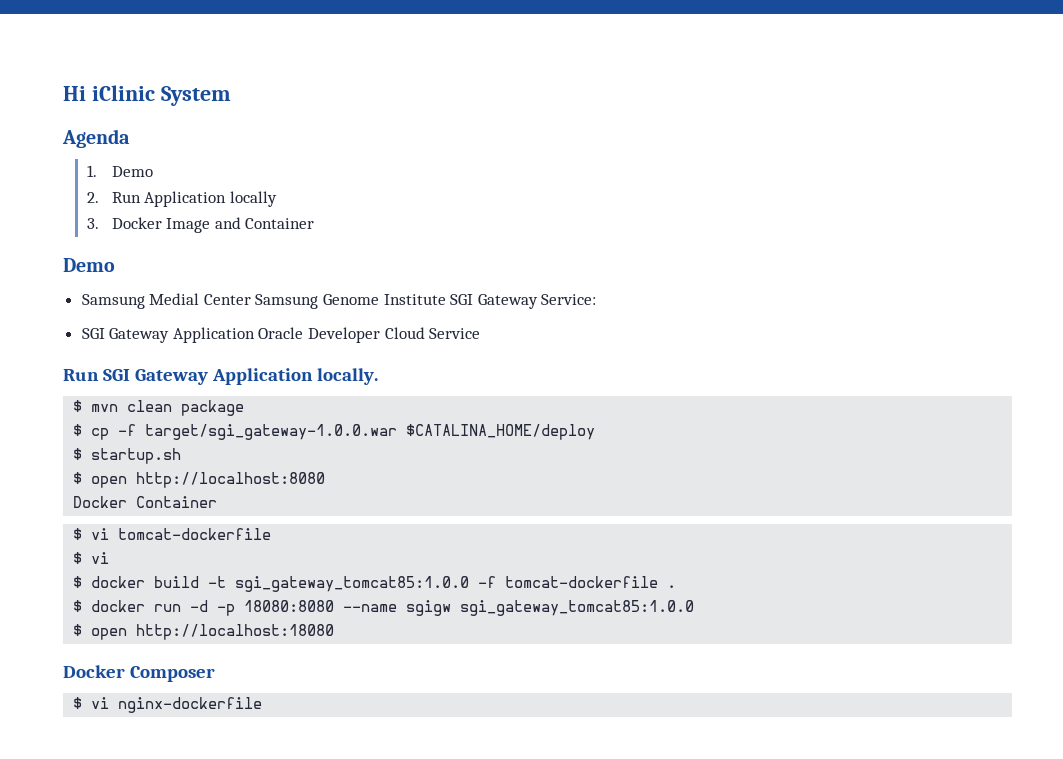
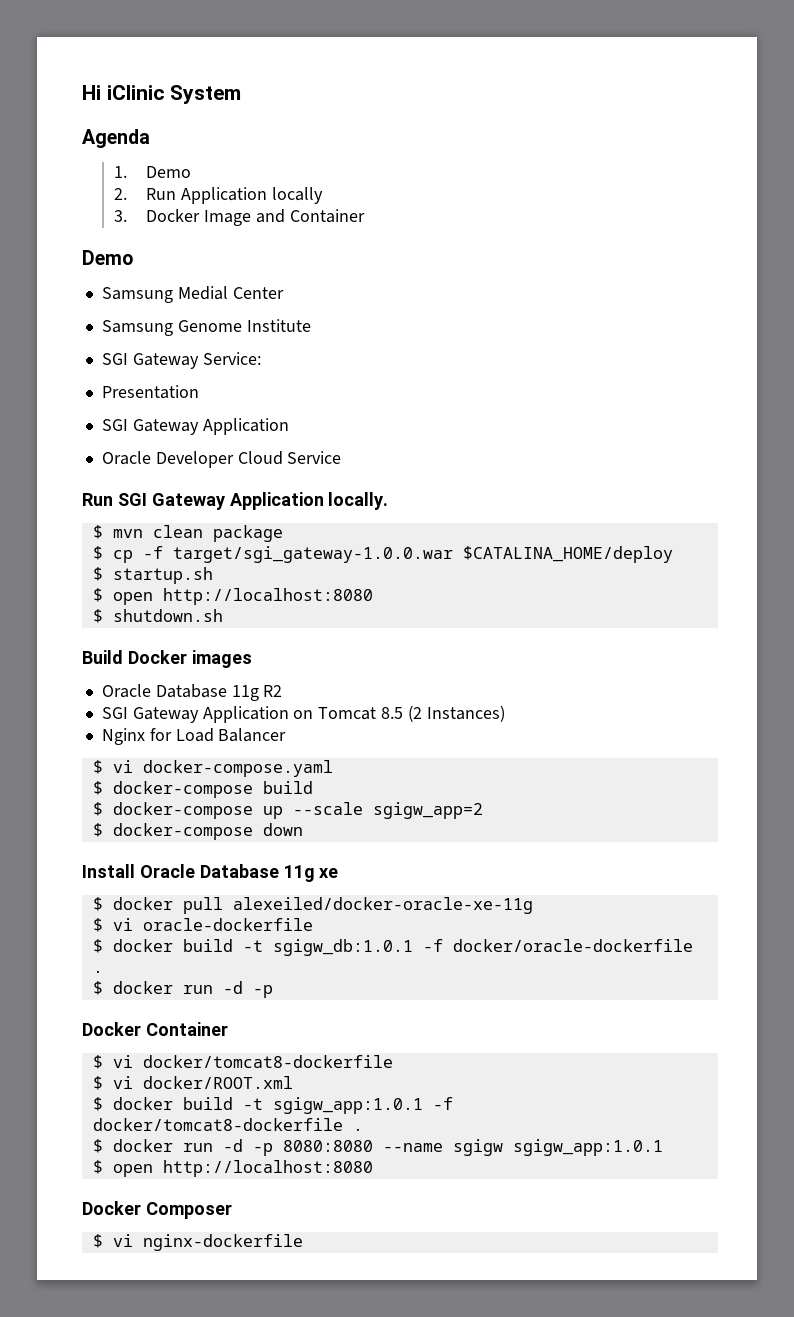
- Samsung Medial Center Samsung Genome Institute SGI Gateway Service:
+ Samsung Medial Center
+ Samsung Genome Institute
+ SGI Gateway Service:
- SGI Gateway Application Oracle Developer Cloud Service
+ Presentation
+ SGI Gateway Application
+ Oracle Developer Cloud Service
+ $ shutdown.sh
+ Build Docker images
+ Oracle Database 11g R2
+ SGI Gateway Application on Tomcat 8.5 (2 Instances)
+ Nginx for Load Balancer
+ $ vi docker-compose.yaml
+ $ docker-compose build
+ $ docker-compose up --scale sgigw_app=2
+ $ docker-compose down
+ Install Oracle Database 11g xe
+ $ docker pull alexeiled/docker-oracle-xe-11g
+ $ vi oracle-dockerfile
+ $ docker build -t sgigw_db:1.0.1 -f docker/oracle-dockerfile .
+ $ docker run -d -p
  Docker Container
- $ vi tomcat-dockerfile
- $ vi
- $ docker build -t sgi_gateway_tomcat85:1.0.0 -f tomcat-dockerfile .
- $ docker run -d -p 18080:8080 --name sgigw sgi_gateway_tomcat85:1.0.0
- $ open http://localhost:18080
+ $ vi docker/tomcat8-dockerfile
+ $ vi docker/ROOT.xml
+ $ docker build -t sgigw_app:1.0.1 -f docker/tomcat8-dockerfile .
+ $ docker run -d -p 8080:8080 --name sgigw sgigw_app:1.0.1
+ $ open http://localhost:8080

